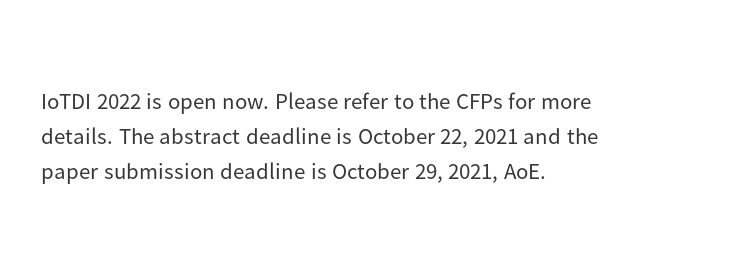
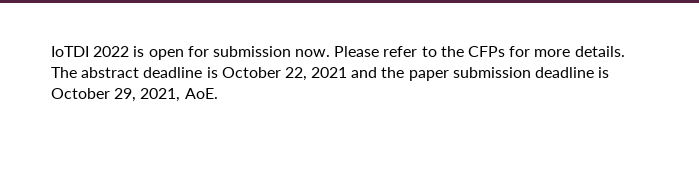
- IoTDI 2022 is open now.
+ IoTDI 2022 is open for submission now.

